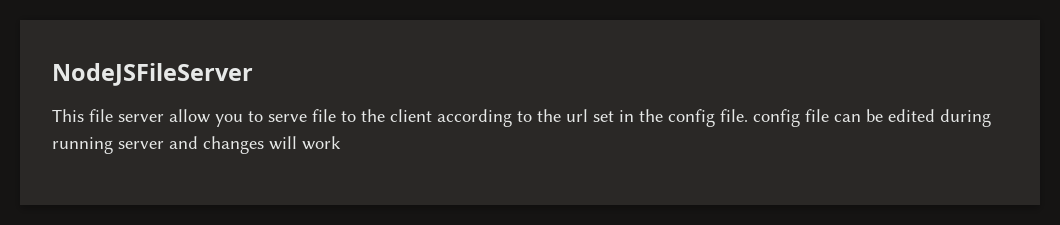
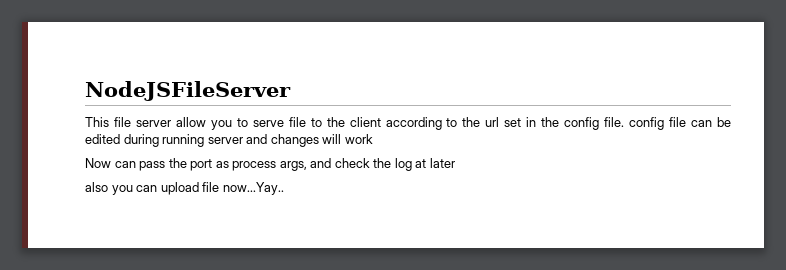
+ Now can pass the port as process args, and check the log at later
+ also you can upload file now...Yay..

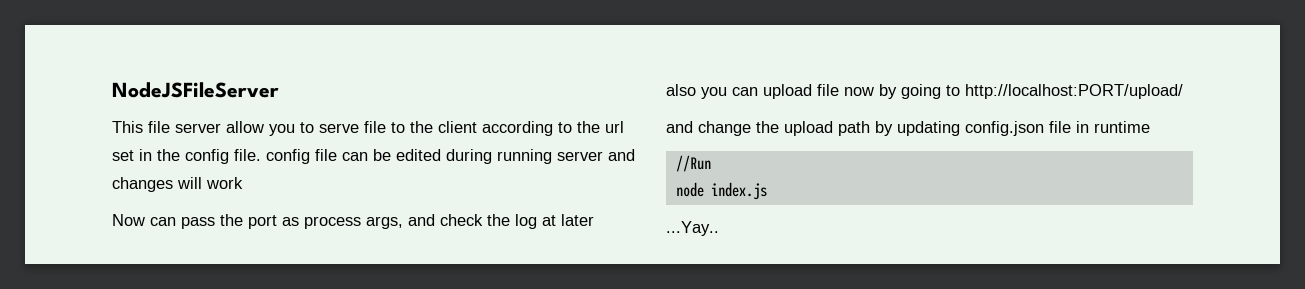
- also you can upload file now...Yay..
+ also you can upload file now by going to http://localhost:PORT/upload/
+ and change the upload path by updating config.json file in runtime
+ //Run
+ node index.js
+ ...Yay..

